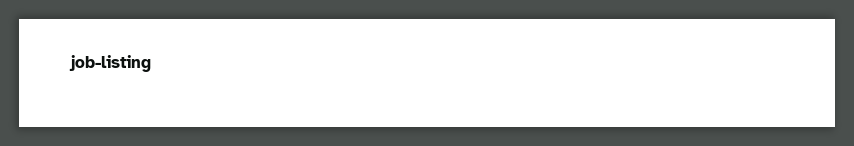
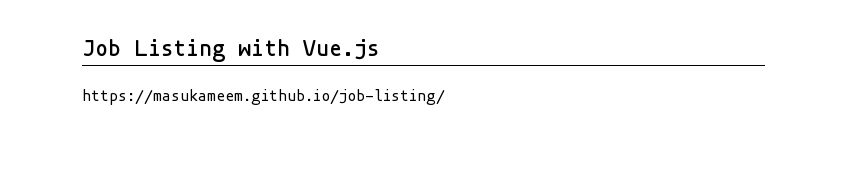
- job-listing
+ Job Listing with Vue.js
+ https://masukameem.github.io/job-listing/

